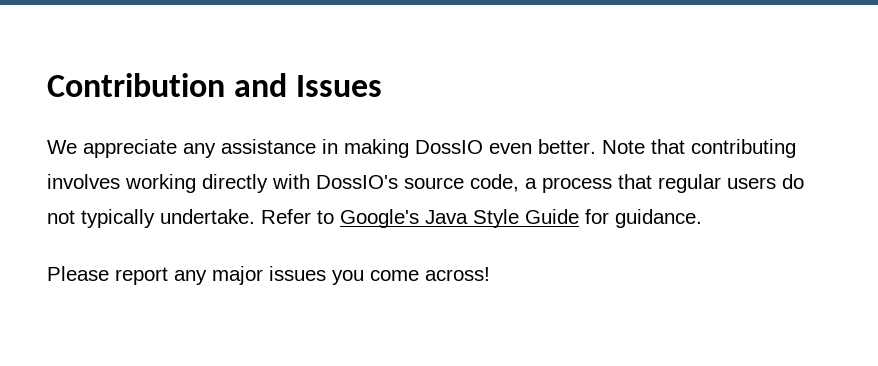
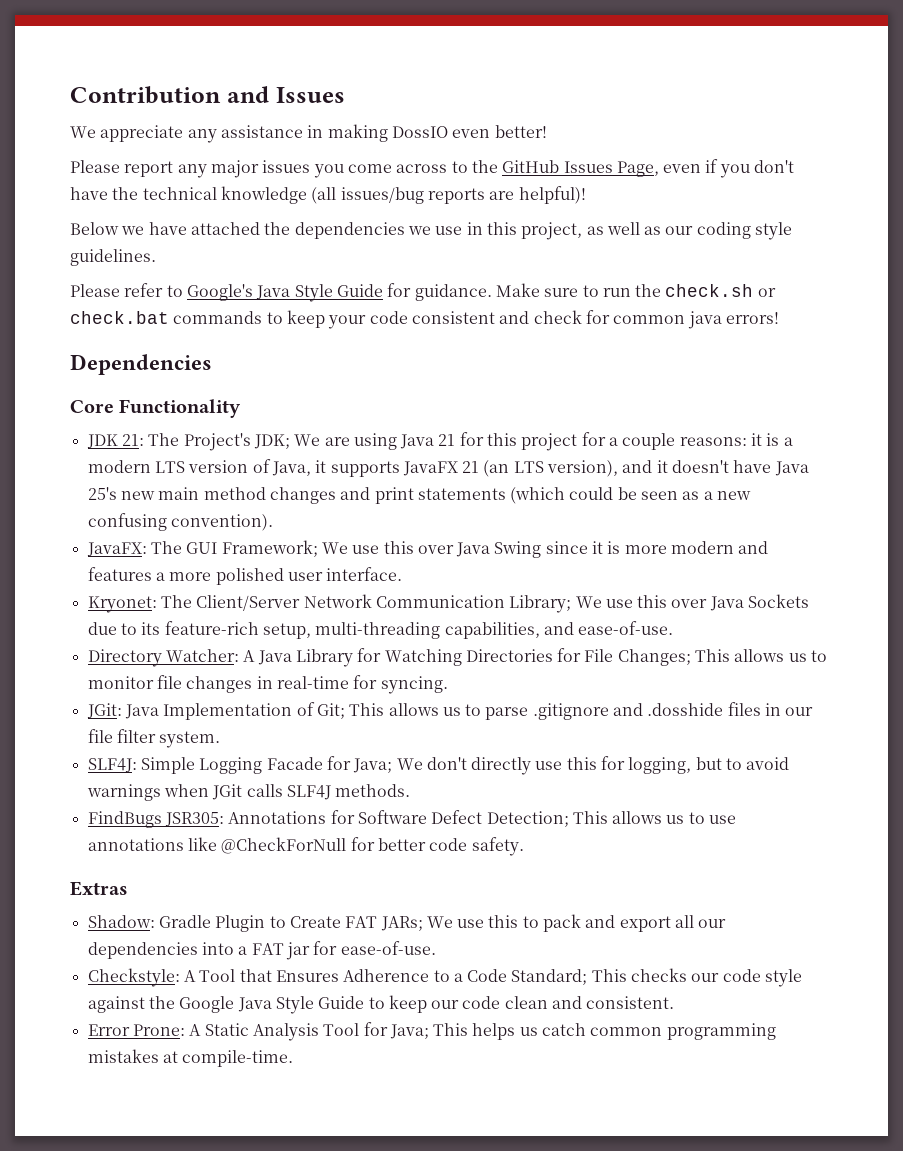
- We appreciate any assistance in making DossIO even better. Note that contributing involves working directly with DossIO's source code, a process that regular users do not typically undertake. Refer to Google's Java Style Guide for guidance.
+ We appreciate any assistance in making DossIO even better!
- Please report any major issues you come across!
+ Please report any major issues you come across to the GitHub Issues Page, even if you don't have the technical knowledge (all issues/bug reports are helpful)!
+ Below we have attached the dependencies we use in this project, as well as our coding style guidelines.
+ Please refer to Google's Java Style Guide for guidance. Make sure to run the check.sh or check.bat commands to keep your code consistent and check for common java errors!
+ Dependencies
+ Core Functionality
+ JDK 21: The Project's JDK; We are using Java 21 for this project for a couple reasons: it is a modern LTS version of Java, it supports JavaFX 21 (an LTS version), and it doesn't have Java 25's new main method changes and print statements (which could be seen as a new confusing convention).
+ JavaFX: The GUI Framework; We use this over Java Swing since it is more modern and features a more polished user interface.
+ Kryonet: The Client/Server Network Communication Library; We use this over Java Sockets due to its feature-rich setup, multi-threading capabilities, and ease-of-use.
+ Directory Watcher: A Java Library for Watching Directories for File Changes; This allows us to monitor file changes in real-time for syncing.
+ JGit: Java Implementation of Git; This allows us to parse .gitignore and .dosshide files in our file filter system.
+ SLF4J: Simple Logging Facade for Java; We don't directly use this for logging, but to avoid warnings when JGit calls SLF4J methods.
+ FindBugs JSR305: Annotations for Software Defect Detection; This allows us to use annotations like @CheckForNull for better code safety.
+ Extras
+ Shadow: Gradle Plugin to Create FAT JARs; We use this to pack and export all our dependencies into a FAT jar for ease-of-use.
+ Checkstyle: A Tool that Ensures Adherence to a Code Standard; This checks our code style against the Google Java Style Guide to keep our code clean and consistent.
+ Error Prone: A Static Analysis Tool for Java; This helps us catch common programming mistakes at compile-time.

